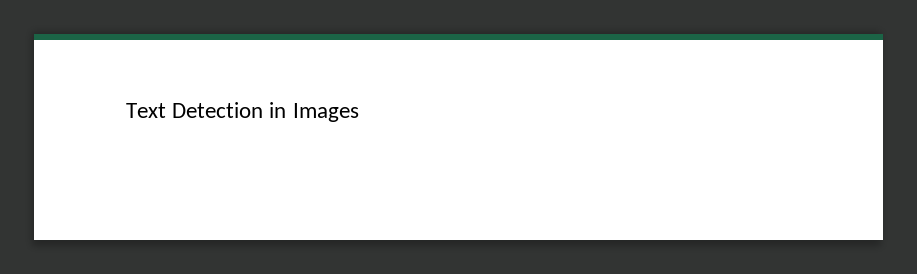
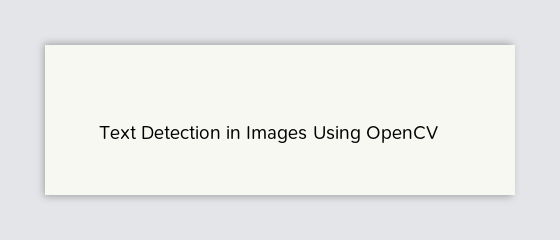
- Text Detection in Images
+ Text Detection in Images Using OpenCV

